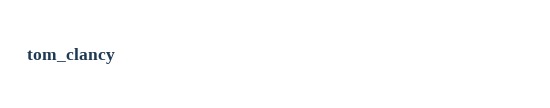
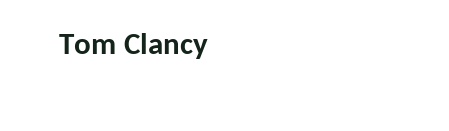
- tom_clancy
+ Tom Clancy

